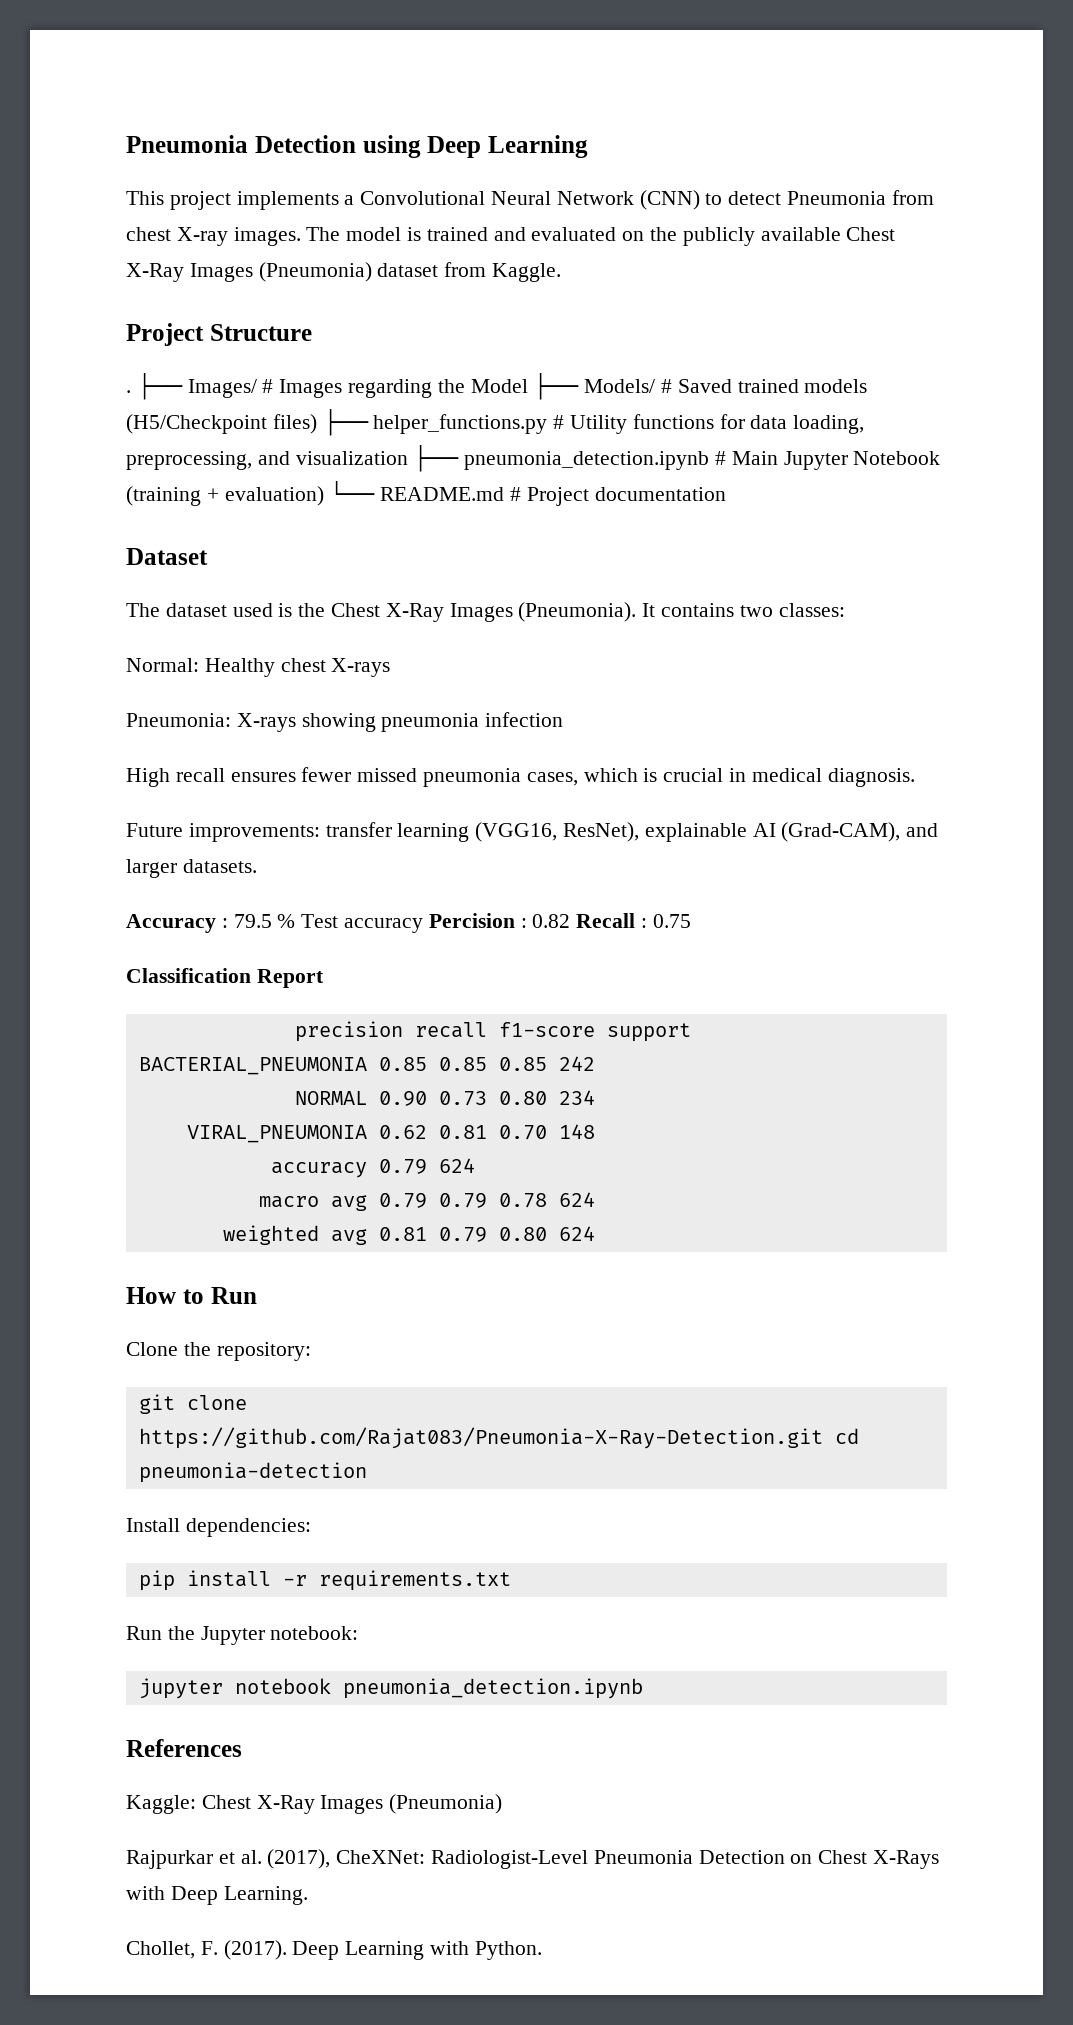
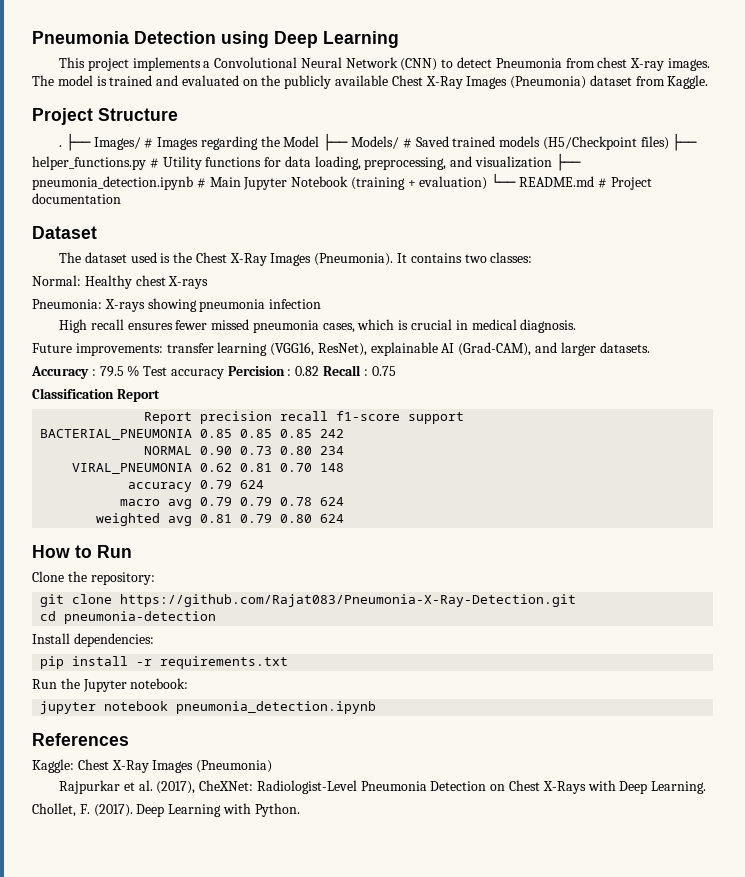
- precision recall f1-score support
+ Report precision recall f1-score support
- git clone https://github.com/Rajat083/Pneumonia-X-Ray-Detection.git cd pneumonia-detection
+ git clone https://github.com/Rajat083/Pneumonia-X-Ray-Detection.git
+ cd pneumonia-detection

